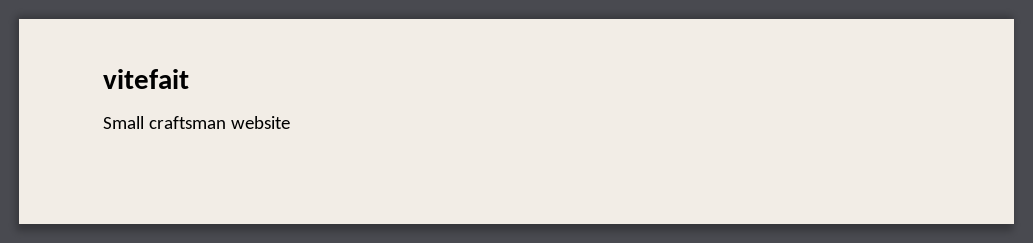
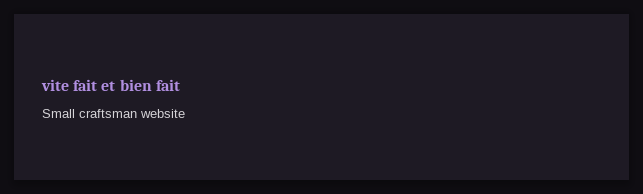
- vitefait
+ vite fait et bien fait

